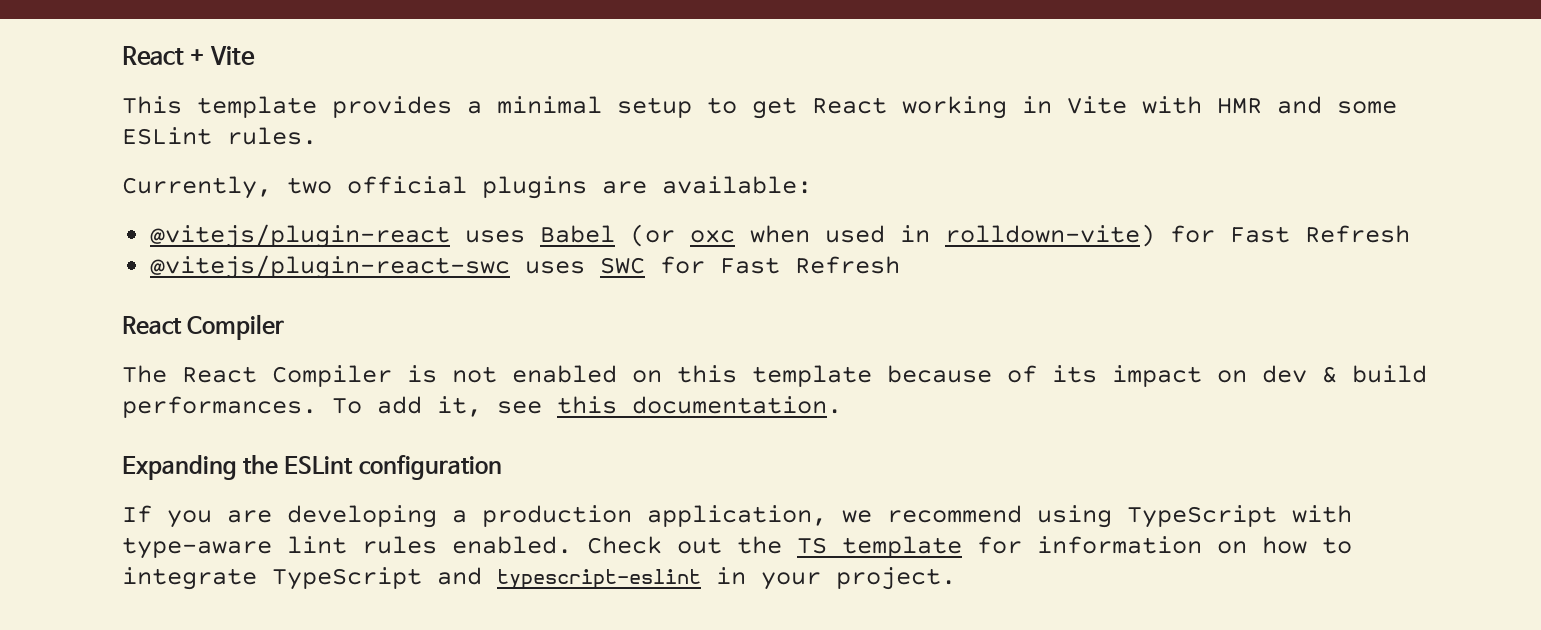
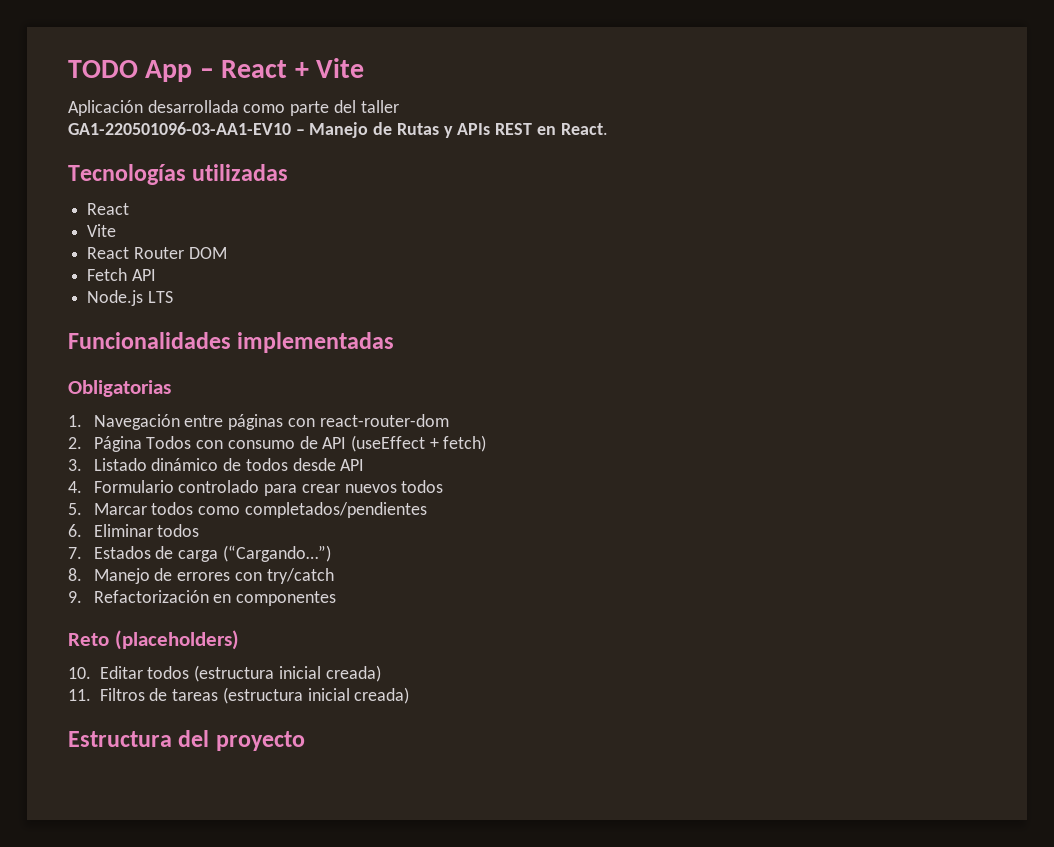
- React + Vite
+ TODO App – React + Vite
- This template provides a minimal setup to get React working in Vite with HMR and some ESLint rules.
- Currently, two official plugins are available:
- @vitejs/plugin-react uses Babel (or oxc when used in rolldown-vite) for Fast Refresh
- @vitejs/plugin-react-swc uses SWC for Fast Refresh
- React Compiler
- The React Compiler is not enabled on this template because of its impact on dev & build performances. To add it, see this documentation.
- Expanding the ESLint configuration
- If you are developing a production application, we recommend using TypeScript with type-aware lint rules enabled. Check out the TS template for information on how to integrate TypeScript and typescript-eslint in your project.
+ Aplicación desarrollada como parte del taller
+ GA1-220501096-03-AA1-EV10 – Manejo de Rutas y APIs REST en React.
+ Tecnologías utilizadas
+ React
+ Vite
+ React Router DOM
+ Fetch API
+ Node.js LTS
+ Funcionalidades implementadas
+ Obligatorias
+ 1. Navegación entre páginas con react-router-dom
+ 2. Página Todos con consumo de API (useEffect + fetch)
+ 3. Listado dinámico de todos desde API
+ 4. Formulario controlado para crear nuevos todos
+ 5. Marcar todos como completados/pendientes
+ 6. Eliminar todos
+ 7. Estados de carga (“Cargando…”)
+ 8. Manejo de errores con try/catch
+ 9. Refactorización en componentes
+ Reto (placeholders)
+ 10. Editar todos (estructura inicial creada)
+ 11. Filtros de tareas (estructura inicial creada)
+ Estructura del proyecto

